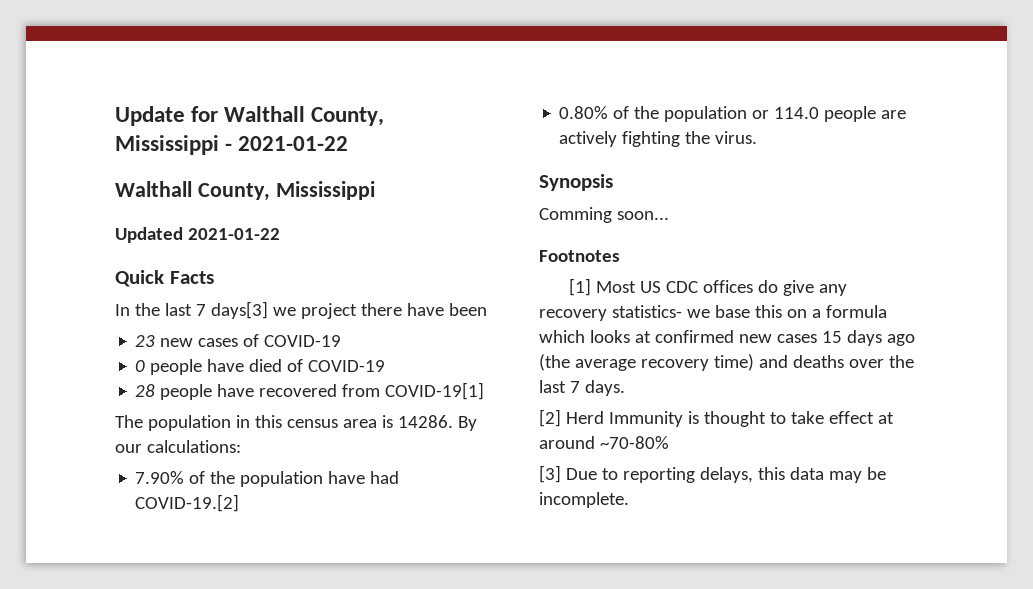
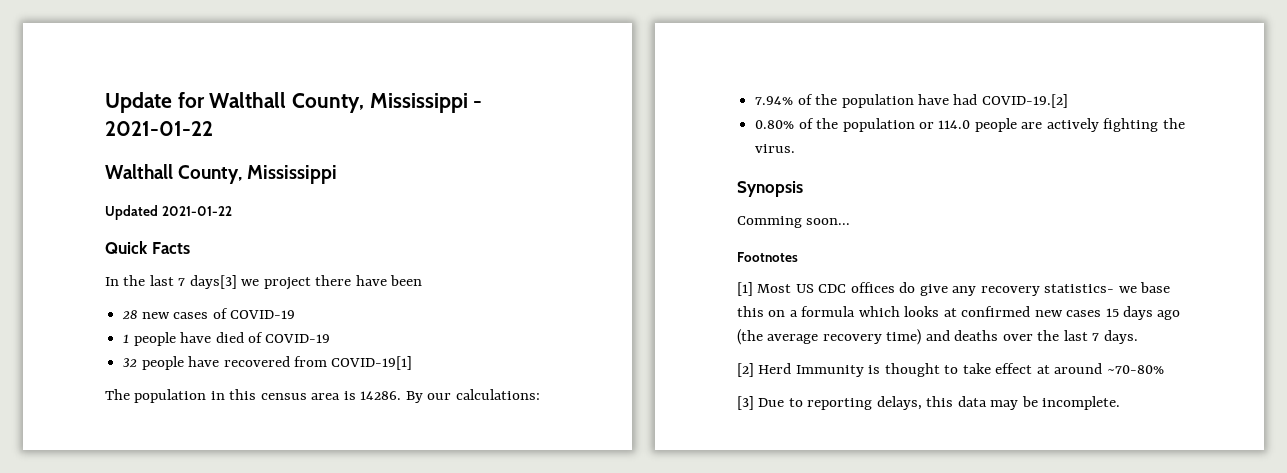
- 23 new cases of COVID-19
+ 28 new cases of COVID-19
- 0 people have died of COVID-19
+ 1 people have died of COVID-19
- 28 people have recovered from COVID-19[1]
+ 32 people have recovered from COVID-19[1]
- 7.90% of the population have had COVID-19.[2]
+ 7.94% of the population have had COVID-19.[2]

